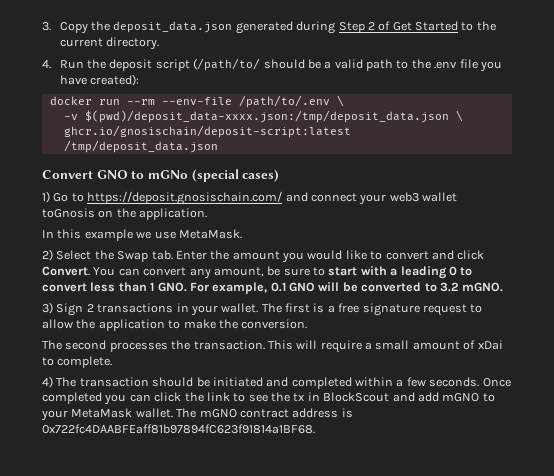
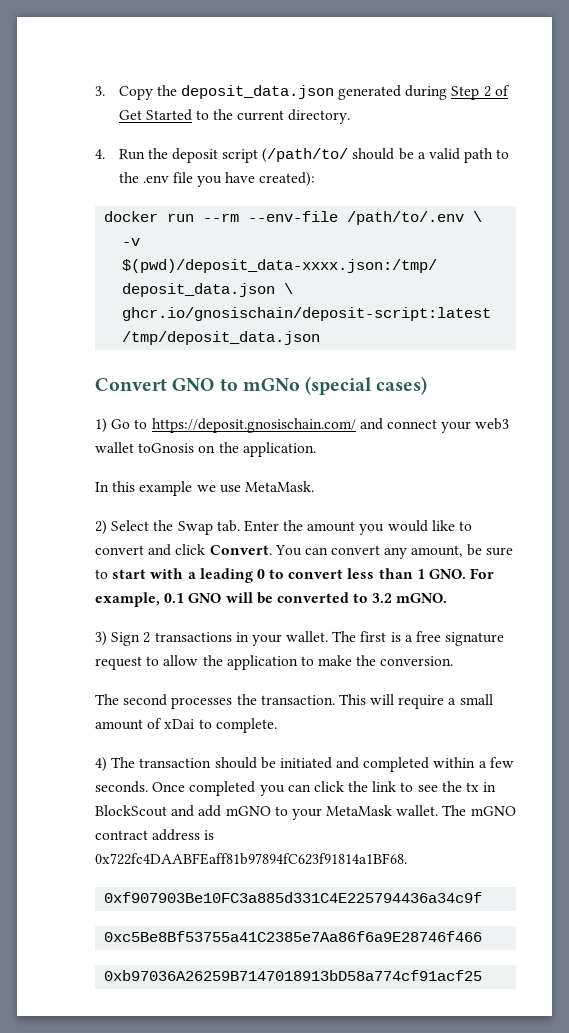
+ 0xf907903Be10FC3a885d331C4E225794436a34c9f
+ 0xc5Be8Bf53755a41C2385e7Aa86f6a9E28746f466
+ 0xb97036A26259B7147018913bD58a774cf91acf25

